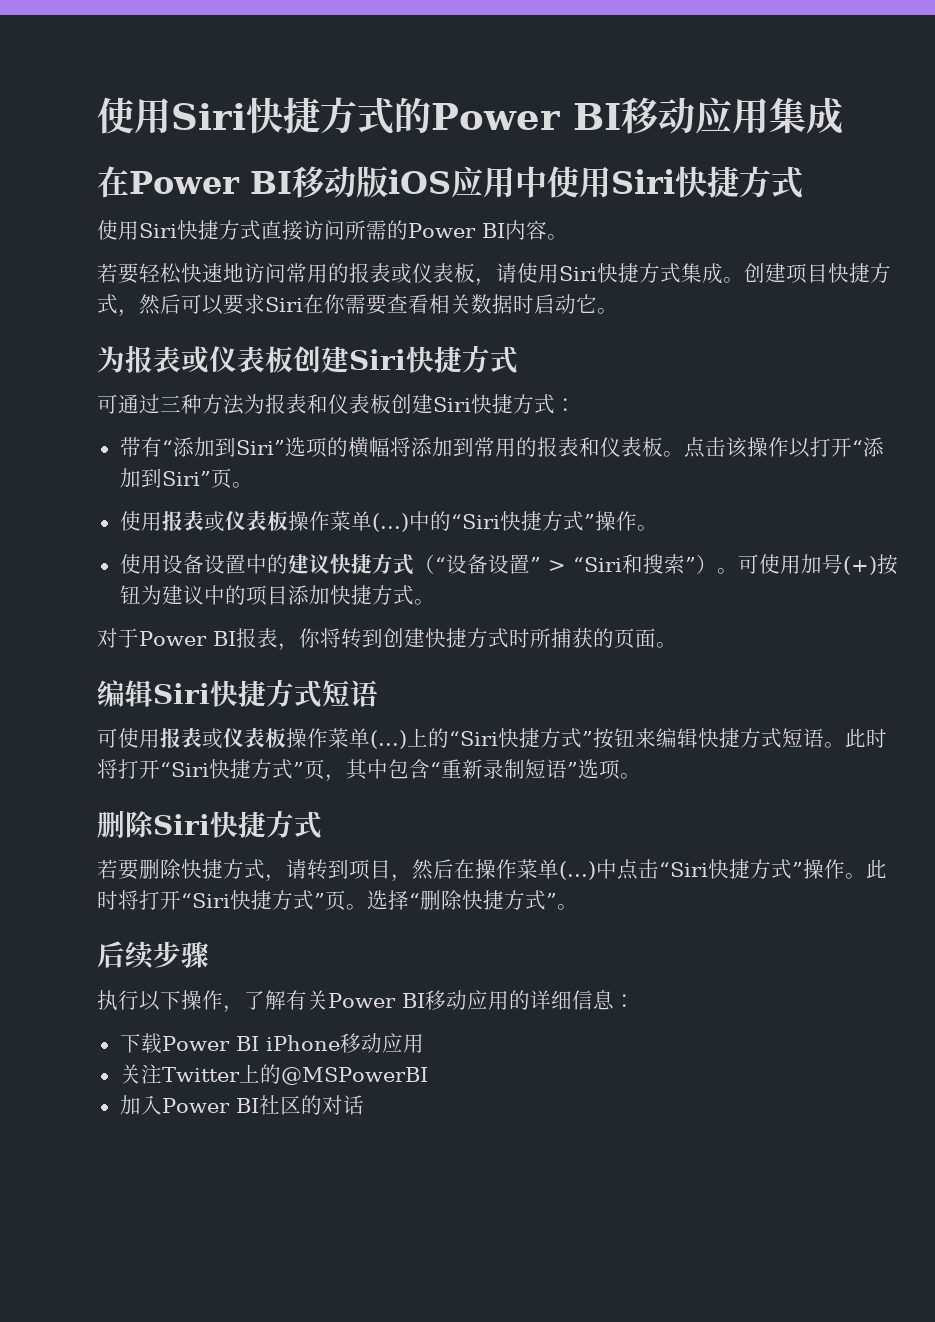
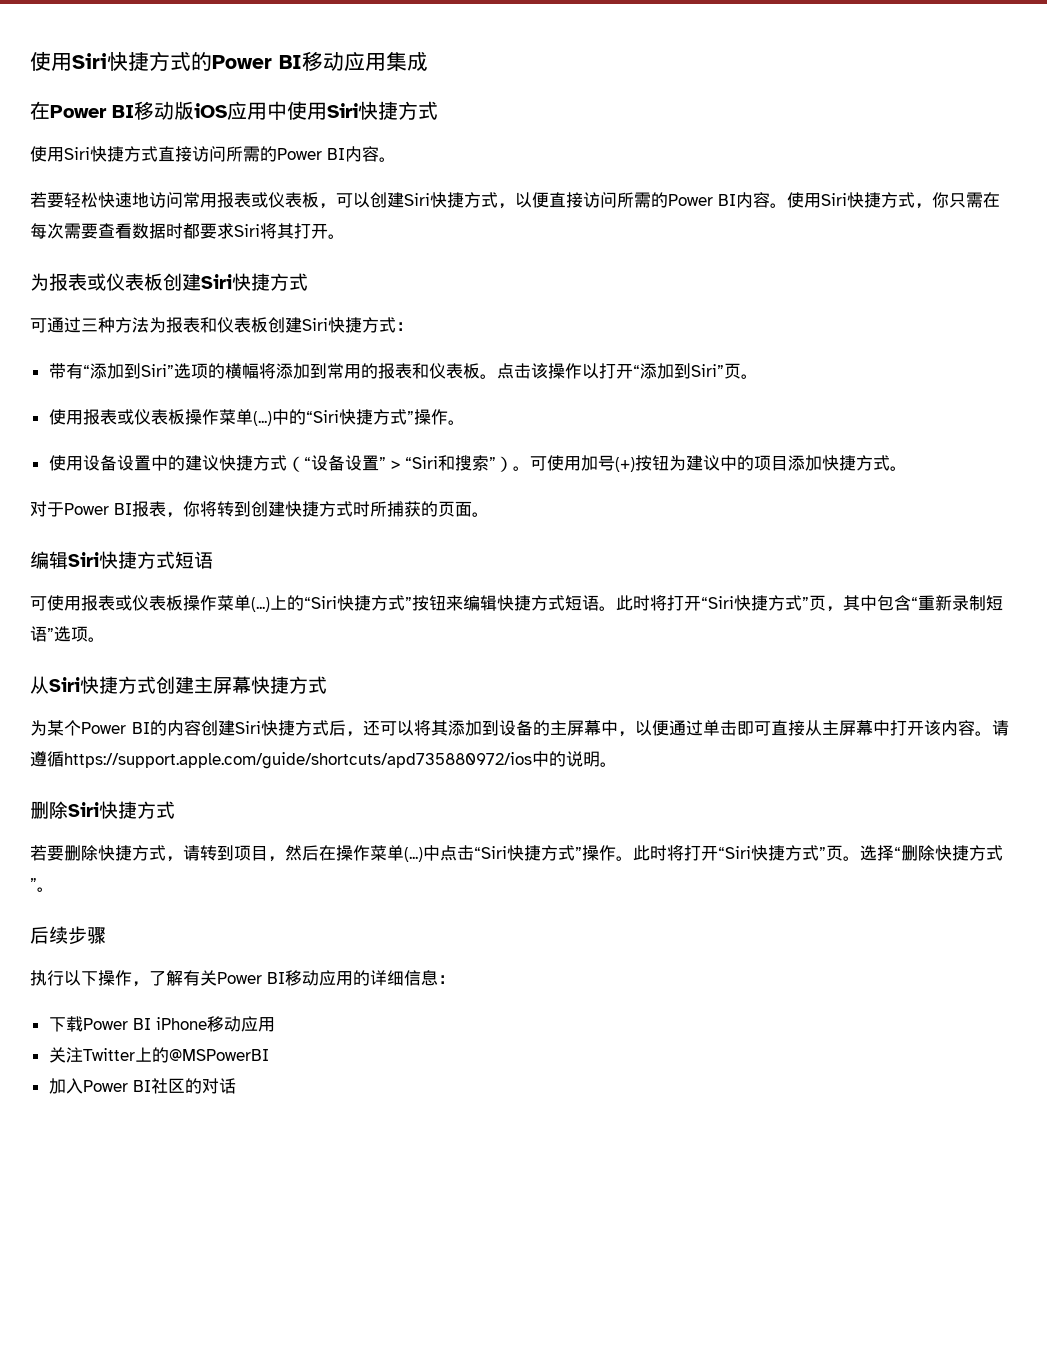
- 若要轻松快速地访问常用的报表或仪表板，请使用Siri快捷方式集成。创建项目快捷方式，然后可以要求Siri在你需要查看相关数据时启动它。
+ 若要轻松快速地访问常用报表或仪表板，可以创建Siri快捷方式，以便直接访问所需的Power BI内容。使用Siri快捷方式，你只需在每次需要查看数据时都要求Siri将其打开。
+ 从Siri快捷方式创建主屏幕快捷方式
+ 为某个Power BI的内容创建Siri快捷方式后，还可以将其添加到设备的主屏幕中，以便通过单击即可直接从主屏幕中打开该内容。请遵循https://support.apple.com/guide/shortcuts/apd735880972/ios中的说明。

